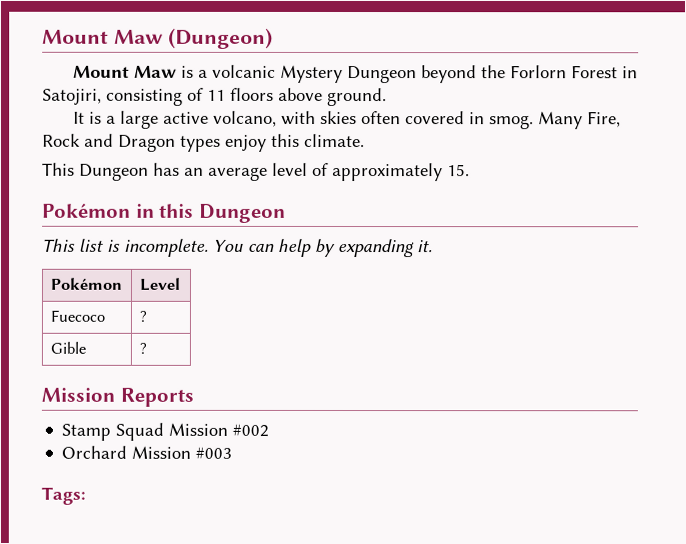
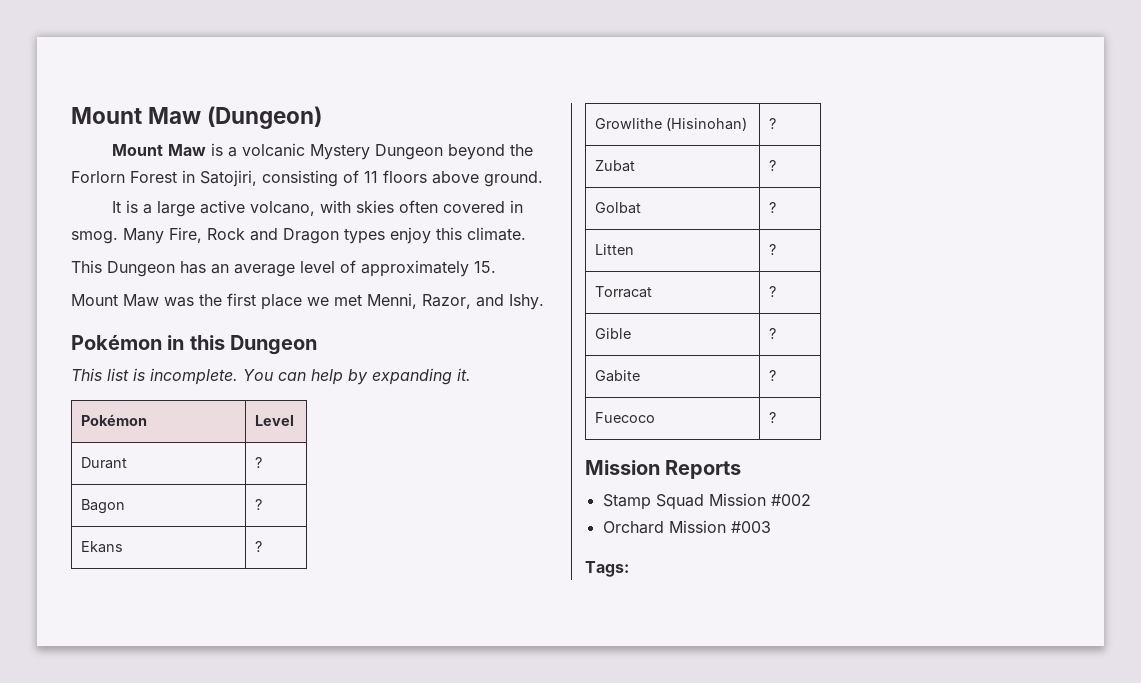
+ Mount Maw was the first place we met Menni, Razor, and Ishy.
- Fuecoco | ?
+ Durant | ?
+ Bagon | ?
+ Ekans | ?
+ Growlithe (Hisinohan) | ?
+ Zubat | ?
+ Golbat | ?
+ Litten | ?
+ Torracat | ?
+ Gabite | ?
+ Fuecoco | ?

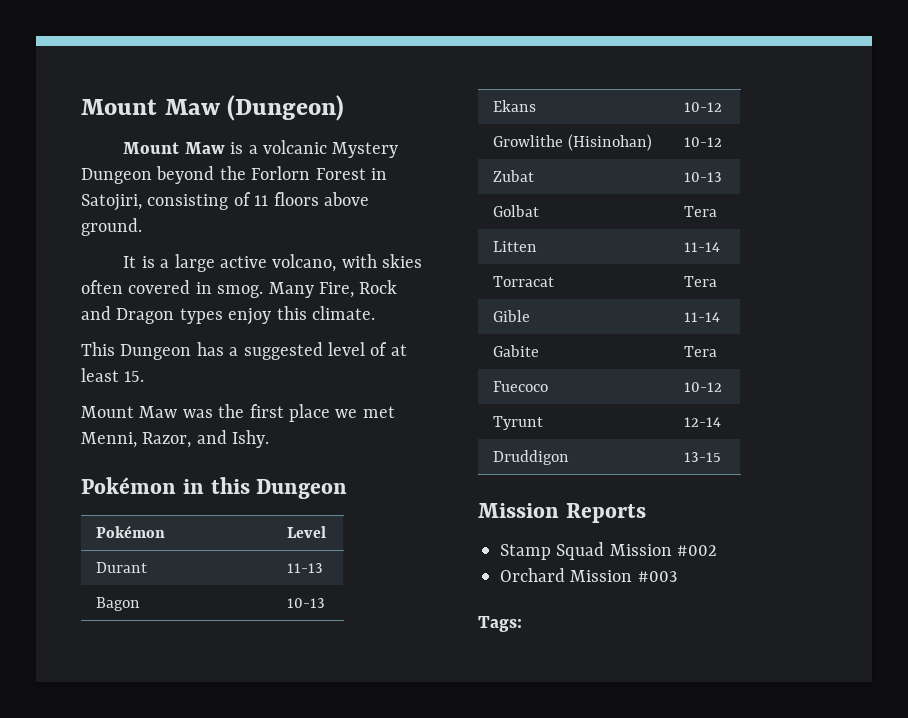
- This Dungeon has an average level of approximately 15.
+ This Dungeon has a suggested level of at least 15.
- This list is incomplete. You can help by expanding it.
- Durant | ?
+ Durant | 11-13
- Bagon | ?
+ Bagon | 10-13
- Ekans | ?
+ Ekans | 10-12
- Growlithe (Hisinohan) | ?
+ Growlithe (Hisinohan) | 10-12
- Zubat | ?
+ Zubat | 10-13
- Golbat | ?
+ Golbat | Tera
- Litten | ?
+ Litten | 11-14
- Torracat | ?
+ Torracat | Tera
- Gible | ?
+ Gible | 11-14
- Gabite | ?
+ Gabite | Tera
- Fuecoco | ?
+ Fuecoco | 10-12
+ Tyrunt | 12-14
+ Druddigon | 13-15

